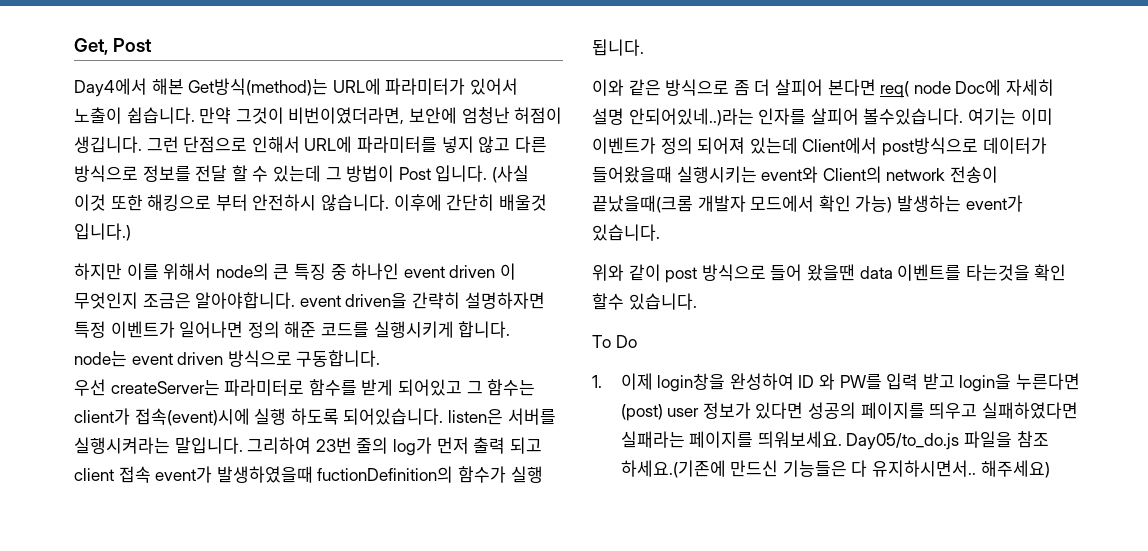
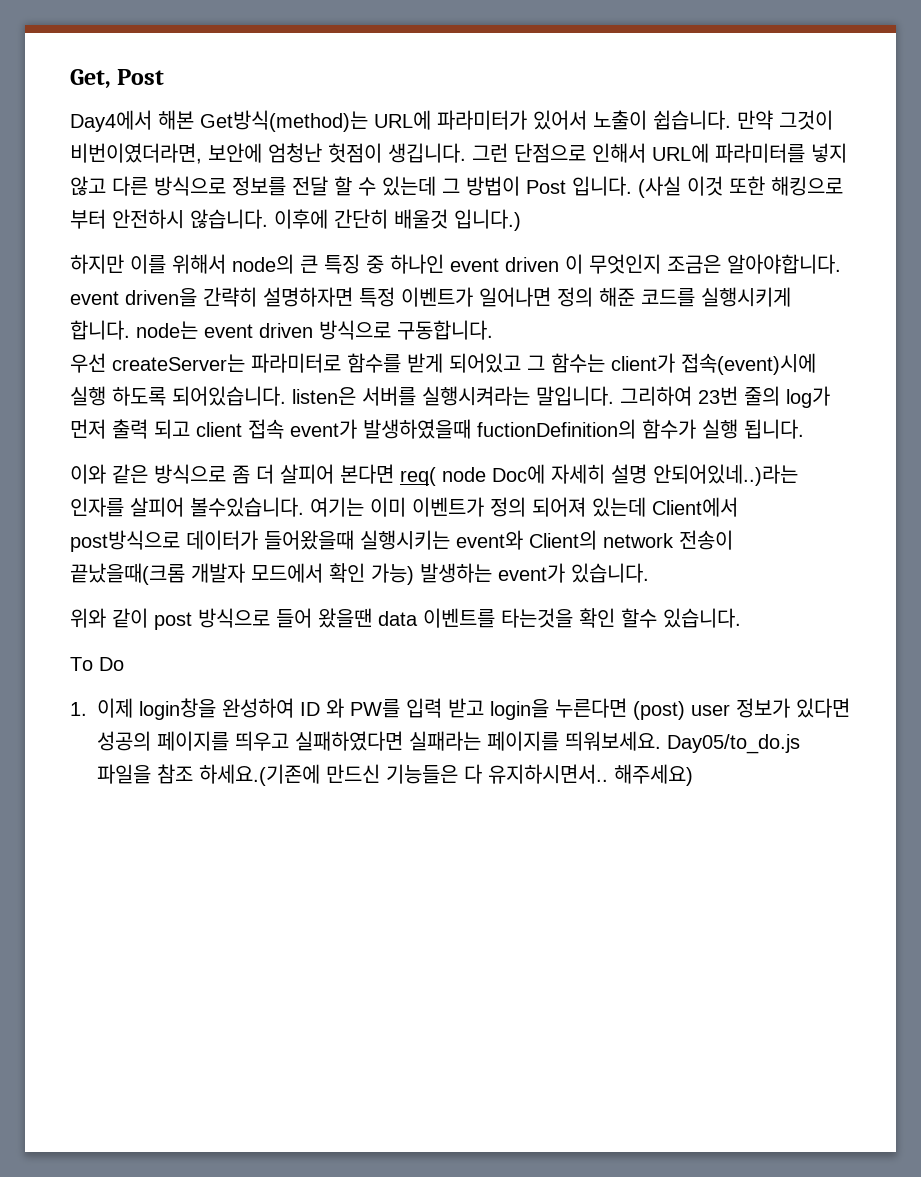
- 만약 그것이 비번이였더라면, 보안에 엄청난 허점이 생깁니다.
+ 만약 그것이 비번이였더라면, 보안에 엄청난 헛점이 생깁니다.

